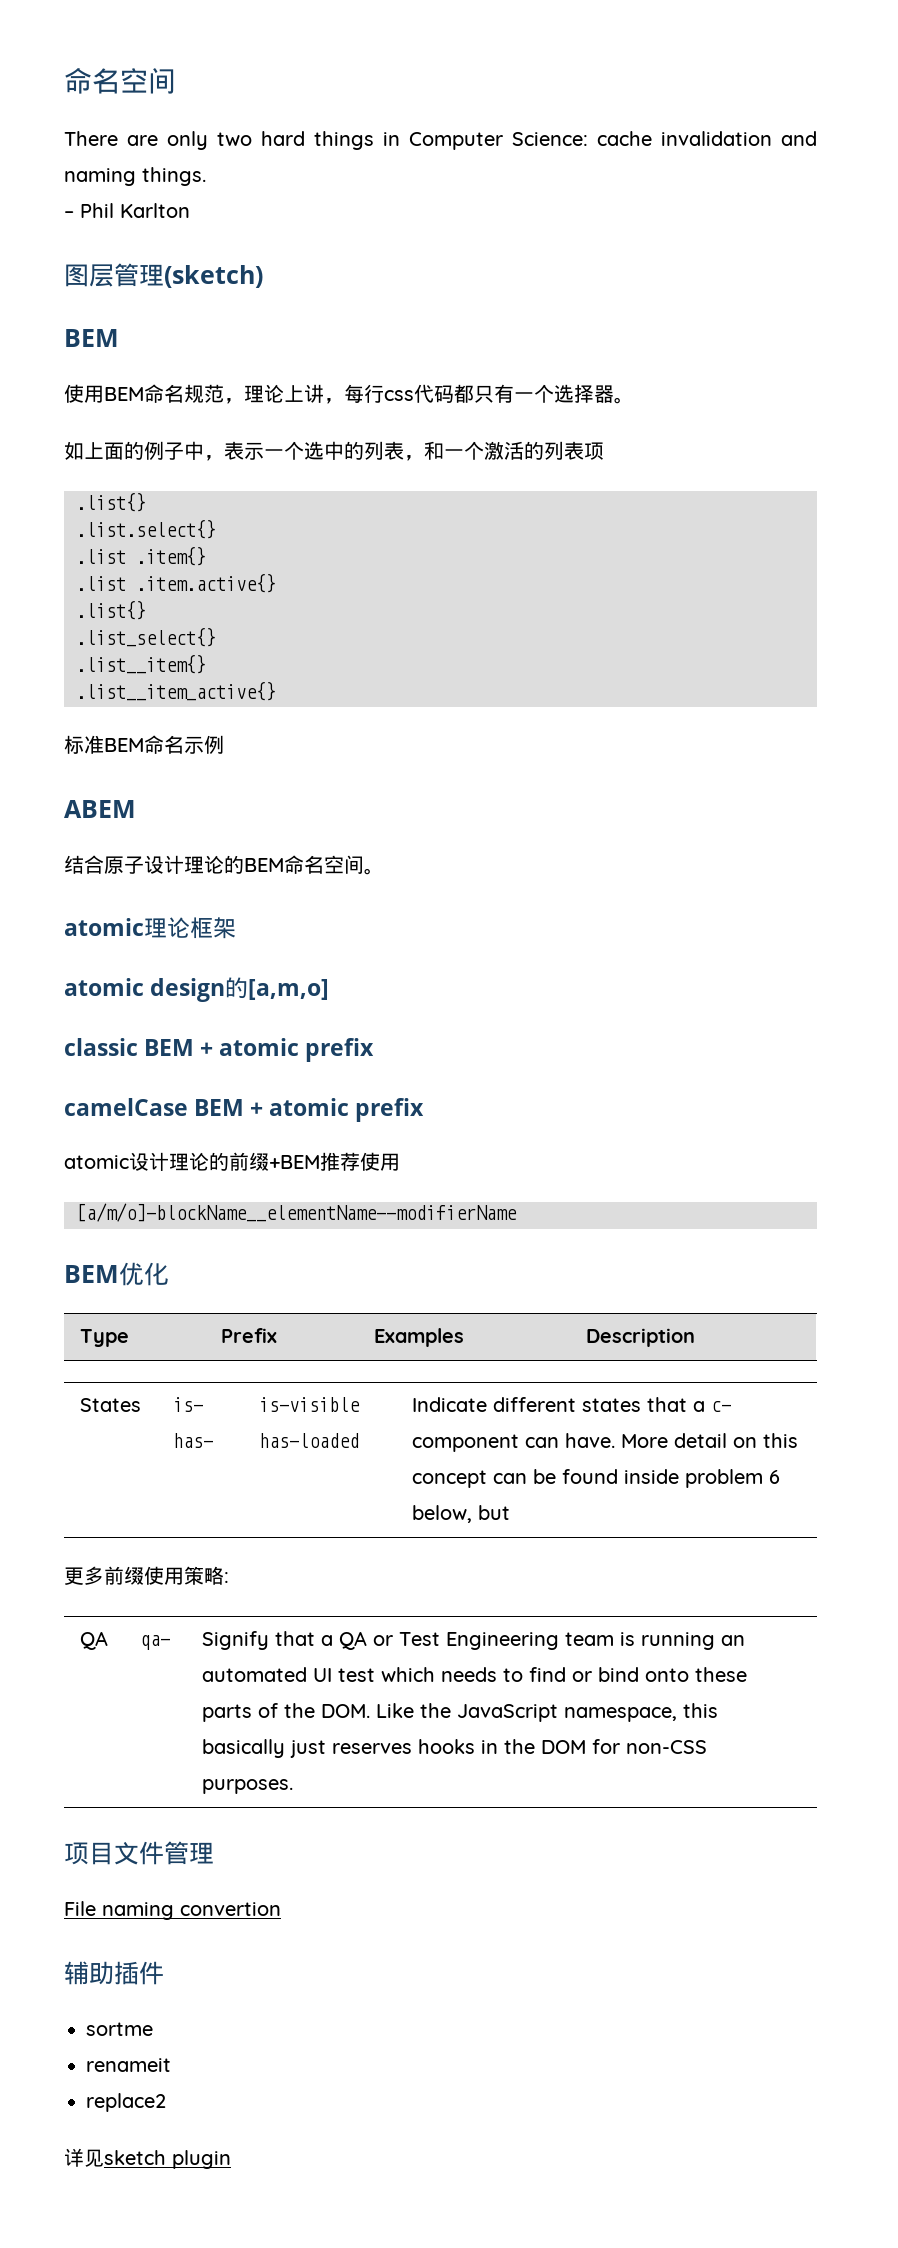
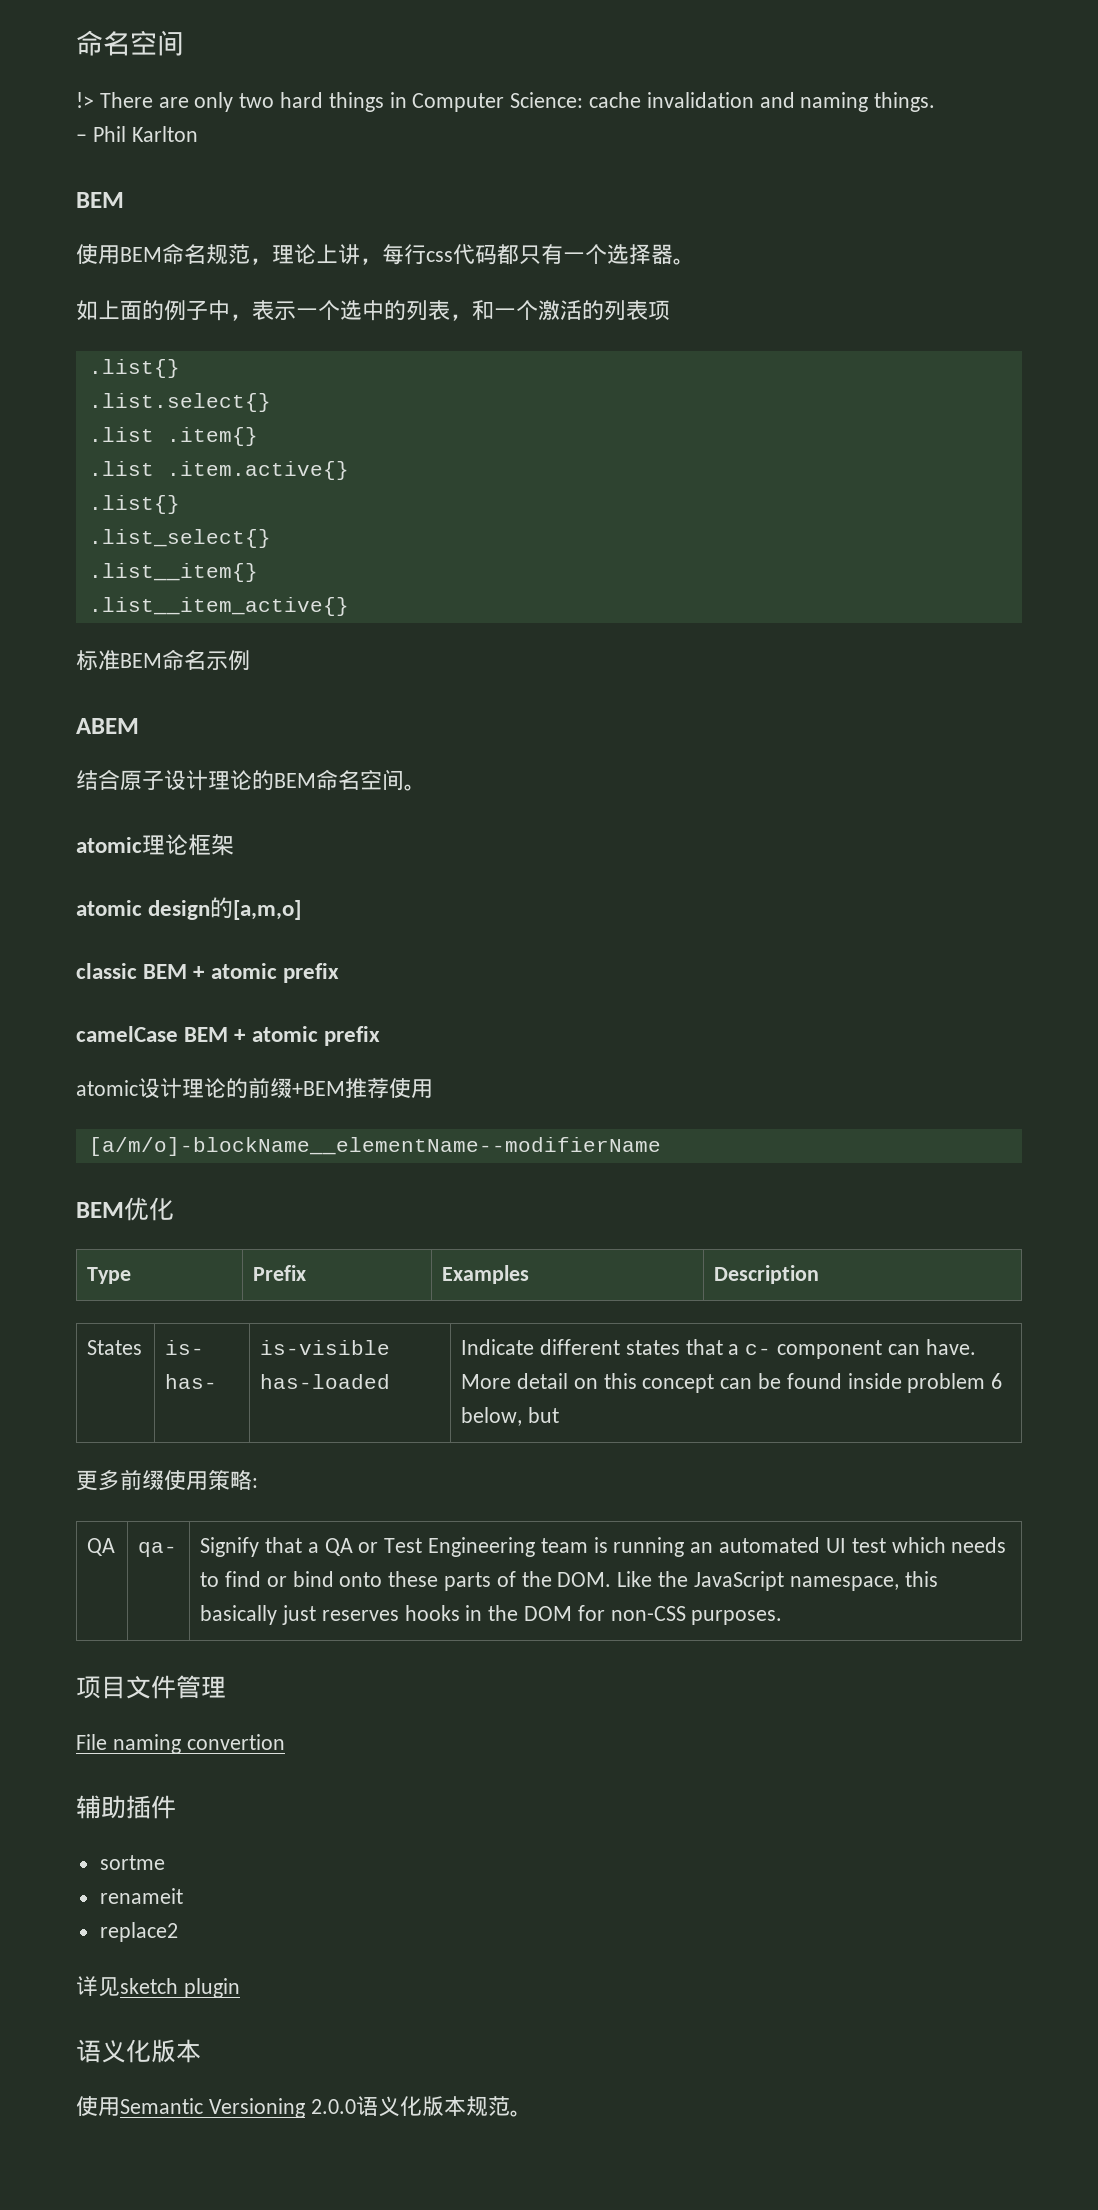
- There are only two hard things in Computer Science: cache invalidation and naming things.
+ !> There are only two hard things in Computer Science: cache invalidation and naming things.
- 图层管理(sketch)
  详见sketch plugin
+ 语义化版本
+ 使用Semantic Versioning 2.0.0语义化版本规范。

